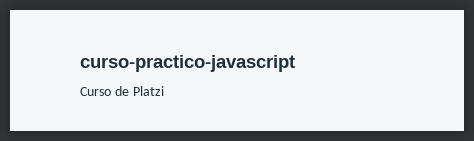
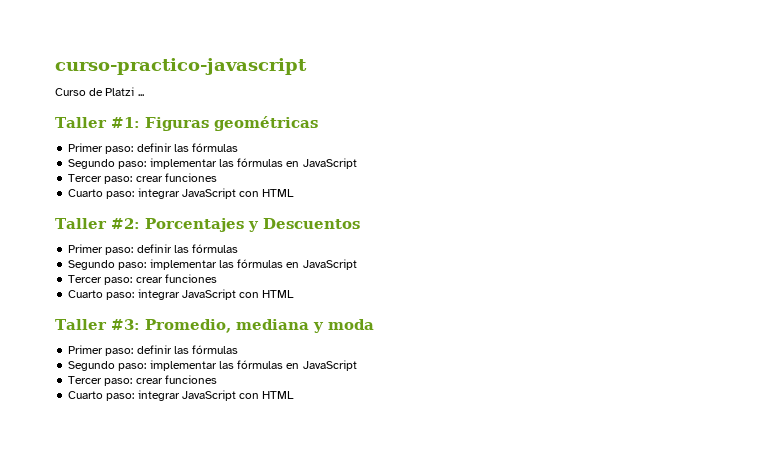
- Curso de Platzi
+ Curso de Platzi ...
+ Taller #1: Figuras geométricas
+ Primer paso: definir las fórmulas
+ Segundo paso: implementar las fórmulas en JavaScript
+ Tercer paso: crear funciones
+ Cuarto paso: integrar JavaScript con HTML
+ Taller #2: Porcentajes y Descuentos
+ Primer paso: definir las fórmulas
+ Segundo paso: implementar las fórmulas en JavaScript
+ Tercer paso: crear funciones
+ Cuarto paso: integrar JavaScript con HTML
+ Taller #3: Promedio, mediana y moda
+ Primer paso: definir las fórmulas
+ Segundo paso: implementar las fórmulas en JavaScript
+ Tercer paso: crear funciones
+ Cuarto paso: integrar JavaScript con HTML

